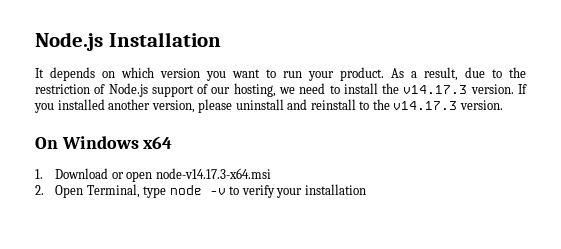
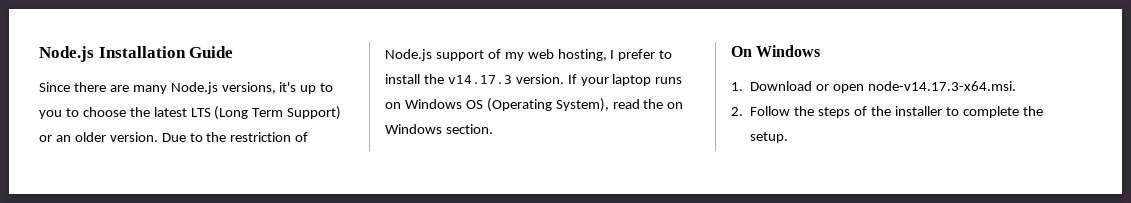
- Node.js Installation
- It depends on which version you want to run your product. As a result, due to the restriction of Node.js support of our hosting, we need to install the v14.17.3 version.
+ Node.js Installation Guide
+ Since there are many Node.js versions, it's up to you to choose the latest LTS (Long Term Support) or an older version. Due to the restriction of Node.js support of my web hosting, I prefer to install the v14.17.3 version.
- If you installed another version, please uninstall and reinstall to the v14.17.3 version.
+ If your laptop runs on Windows OS (Operating System), read the on Windows section.
- On Windows x64
+ On Windows
- 1. Download or open node-v14.17.3-x64.msi
+ 1. Download or open node-v14.17.3-x64.msi.
- 2. Open Terminal, type node -v to verify your installation
+ 2. Follow the steps of the installer to complete the setup.

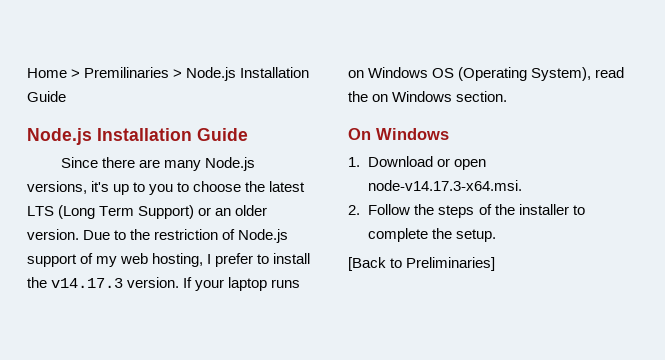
+ Home > Premilinaries > Node.js Installation Guide
+ [Back to Preliminaries]

